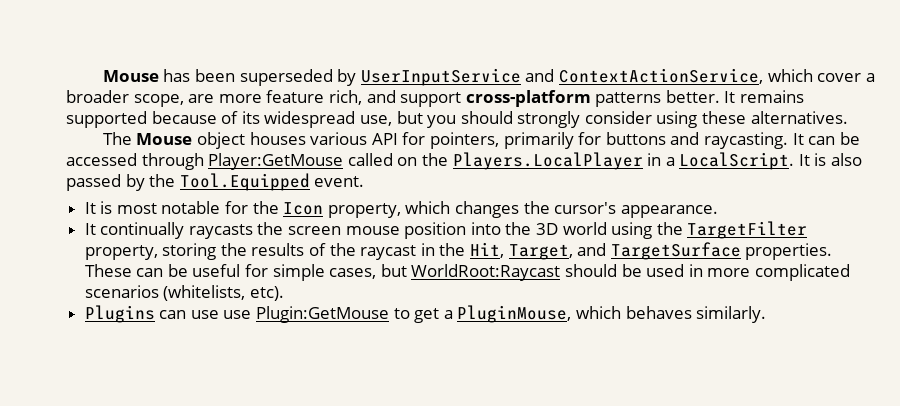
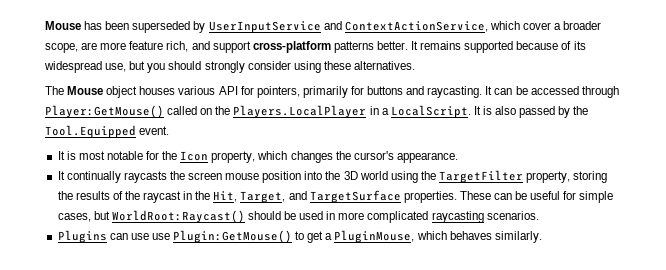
- It can be accessed through Player:GetMouse called on the Players.LocalPlayer in a LocalScript.
+ It can be accessed through Player:GetMouse() called on the Players.LocalPlayer in a LocalScript.
- These can be useful for simple cases, but WorldRoot:Raycast should be used in more complicated scenarios (whitelists, etc).
+ These can be useful for simple cases, but WorldRoot:Raycast() should be used in more complicated raycasting scenarios.
- Plugins can use use Plugin:GetMouse to get a PluginMouse, which behaves similarly.
+ Plugins can use use Plugin:GetMouse() to get a PluginMouse, which behaves similarly.

